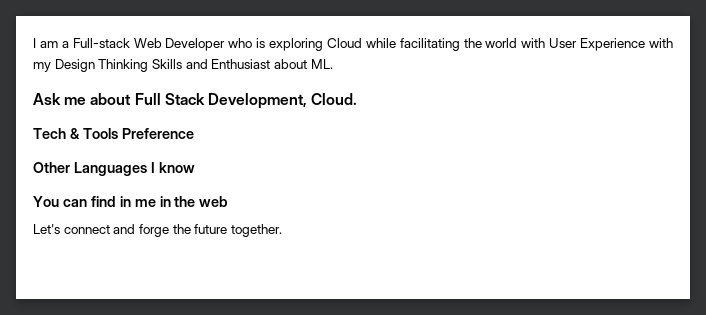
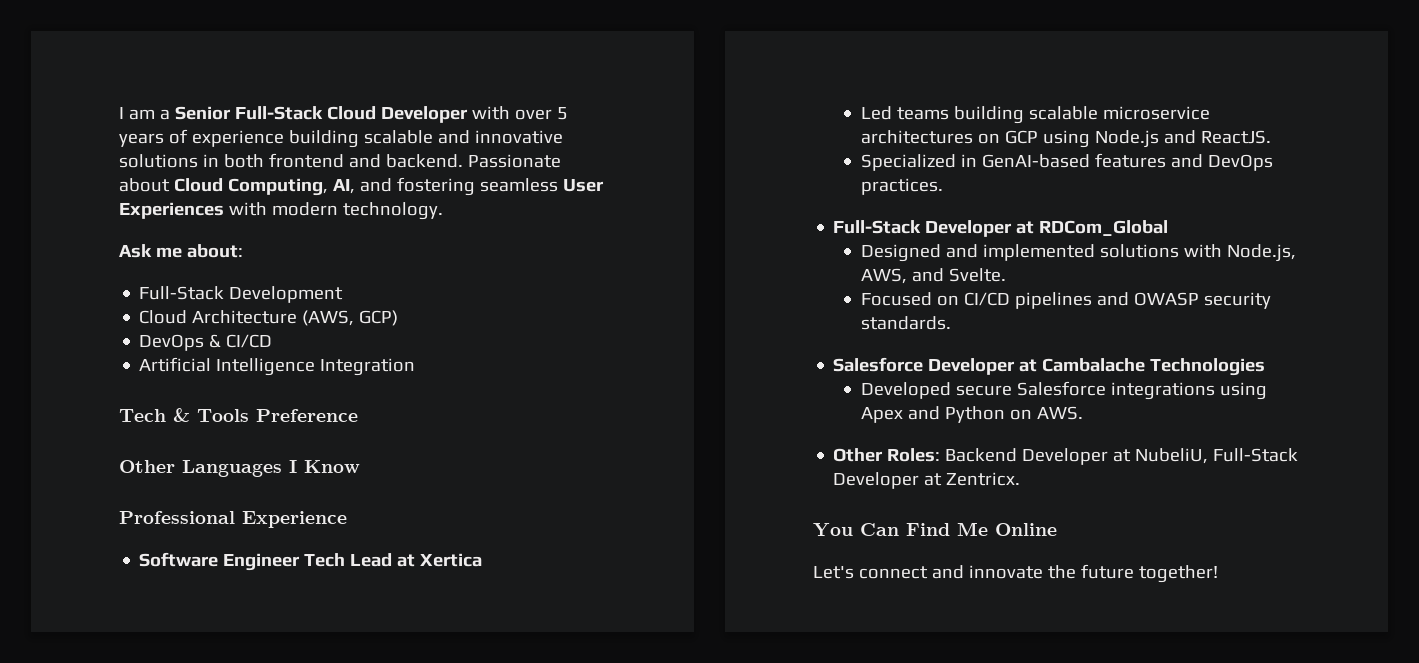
- I am a Full-stack Web Developer who is exploring Cloud while facilitating the world with User Experience with my Design Thinking Skills and Enthusiast about ML.
- Ask me about Full Stack Development, Cloud.
+ I am a Senior Full-Stack Cloud Developer with over 5 years of experience building scalable and innovative solutions in both frontend and backend. Passionate about Cloud Computing, AI, and fostering seamless User Experiences with modern technology.
+ Ask me about:
+ Full-Stack Development
+ Cloud Architecture (AWS, GCP)
+ DevOps & CI/CD
+ Artificial Intelligence Integration
- Other Languages I know
- You can find in me in the web
+ Other Languages I Know
+ Professional Experience
+ Software Engineer Tech Lead at Xertica
+ Led teams building scalable microservice architectures on GCP using Node.js and ReactJS.
+ Specialized in GenAI-based features and DevOps practices.
+ Full-Stack Developer at RDCom_Global
+ Designed and implemented solutions with Node.js, AWS, and Svelte.
+ Focused on CI/CD pipelines and OWASP security standards.
+ Salesforce Developer at Cambalache Technologies
+ Developed secure Salesforce integrations using Apex and Python on AWS.
+ Other Roles: Backend Developer at NubeliU, Full-Stack Developer at Zentricx.
+ You Can Find Me Online
- Let's connect and forge the future together.
+ Let's connect and innovate the future together!

